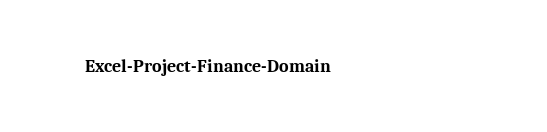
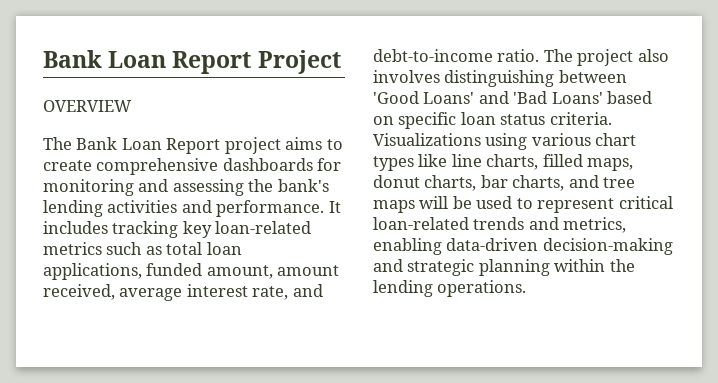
- Excel-Project-Finance-Domain
+ Bank Loan Report Project
+ OVERVIEW
+ The Bank Loan Report project aims to create comprehensive dashboards for monitoring and assessing the bank's lending activities and performance. It includes tracking key loan-related metrics such as total loan applications, funded amount, amount received, average interest rate, and debt-to-income ratio. The project also involves distinguishing between 'Good Loans' and 'Bad Loans' based on specific loan status criteria. Visualizations using various chart types like line charts, filled maps, donut charts, bar charts, and tree maps will be used to represent critical loan-related trends and metrics, enabling data-driven decision-making and strategic planning within the lending operations.

